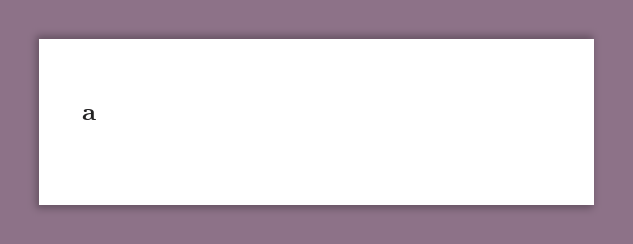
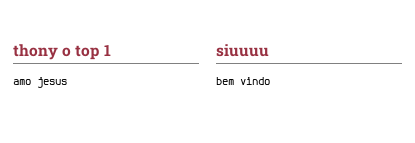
- a
+ thony o top 1
+ amo jesus
+ siuuuu
+ bem vindo

